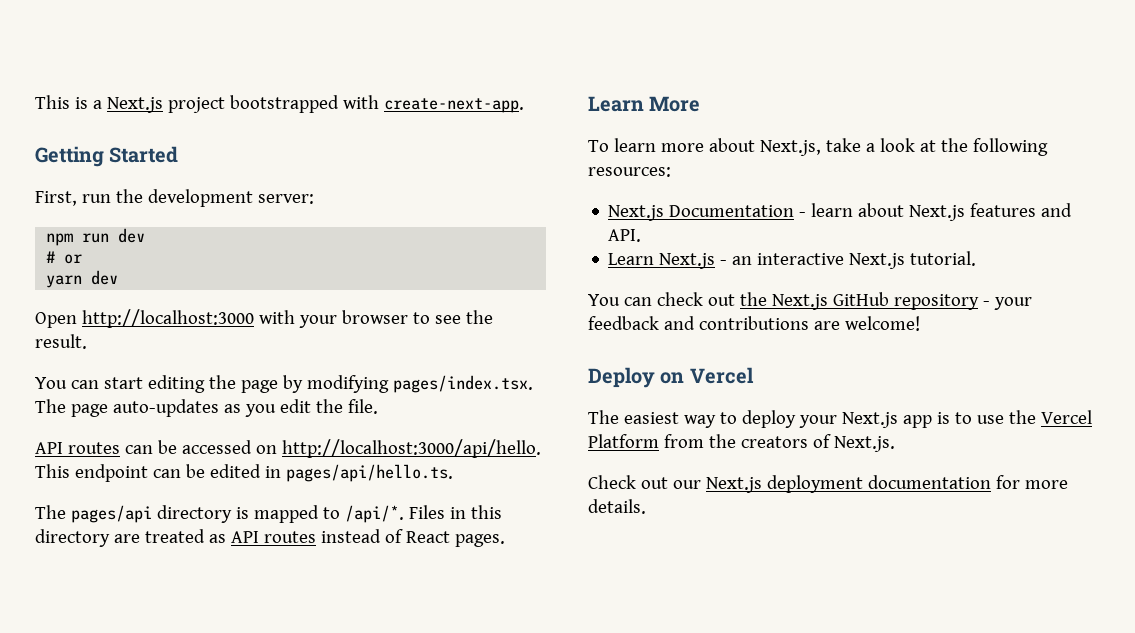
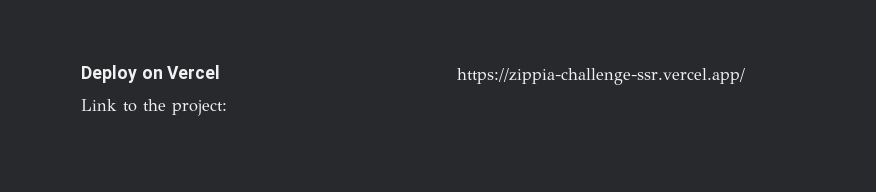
- This is a Next.js project bootstrapped with create-next-app.
- Getting Started
- First, run the development server:
- npm run dev
- # or
- yarn dev
- Open http://localhost:3000 with your browser to see the result.
- You can start editing the page by modifying pages/index.tsx. The page auto-updates as you edit the file.
- API routes can be accessed on http://localhost:3000/api/hello. This endpoint can be edited in pages/api/hello.ts.
- The pages/api directory is mapped to /api/*. Files in this directory are treated as API routes instead of React pages.
- Learn More
- To learn more about Next.js, take a look at the following resources:
- Next.js Documentation - learn about Next.js features and API.
- Learn Next.js - an interactive Next.js tutorial.
- You can check out the Next.js GitHub repository - your feedback and contributions are welcome!
  Deploy on Vercel
- The easiest way to deploy your Next.js app is to use the Vercel Platform from the creators of Next.js.
- Check out our Next.js deployment documentation for more details.
+ Link to the project: https://zippia-challenge-ssr.vercel.app/

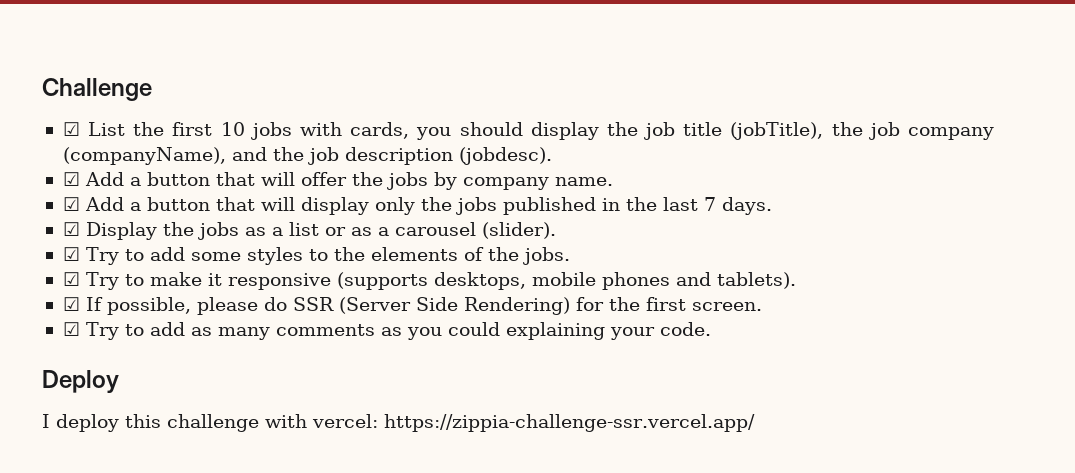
- Deploy on Vercel
- Link to the project: https://zippia-challenge-ssr.vercel.app/
+ Challenge
+ ☑ List the first 10 jobs with cards, you should display the job title (jobTitle), the job company (companyName), and the job description (jobdesc).
+ ☑ Add a button that will offer the jobs by company name.
+ ☑ Add a button that will display only the jobs published in the last 7 days.
+ ☑ Display the jobs as a list or as a carousel (slider).
+ ☑ Try to add some styles to the elements of the jobs.
+ ☑ Try to make it responsive (supports desktops, mobile phones and tablets).
+ ☑ If possible, please do SSR (Server Side Rendering) for the first screen.
+ ☑ Try to add as many comments as you could explaining your code.
+ Deploy
+ I deploy this challenge with vercel: https://zippia-challenge-ssr.vercel.app/

